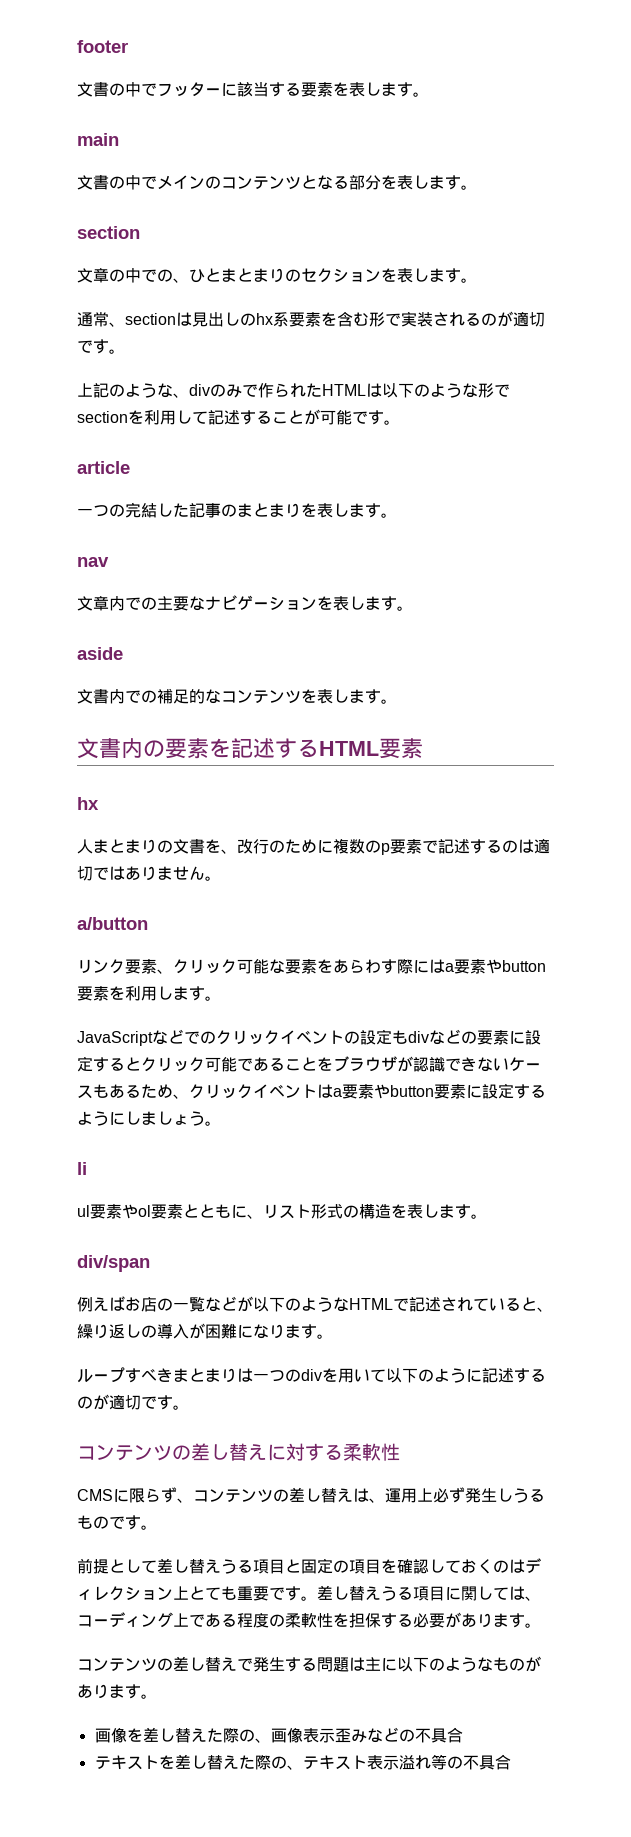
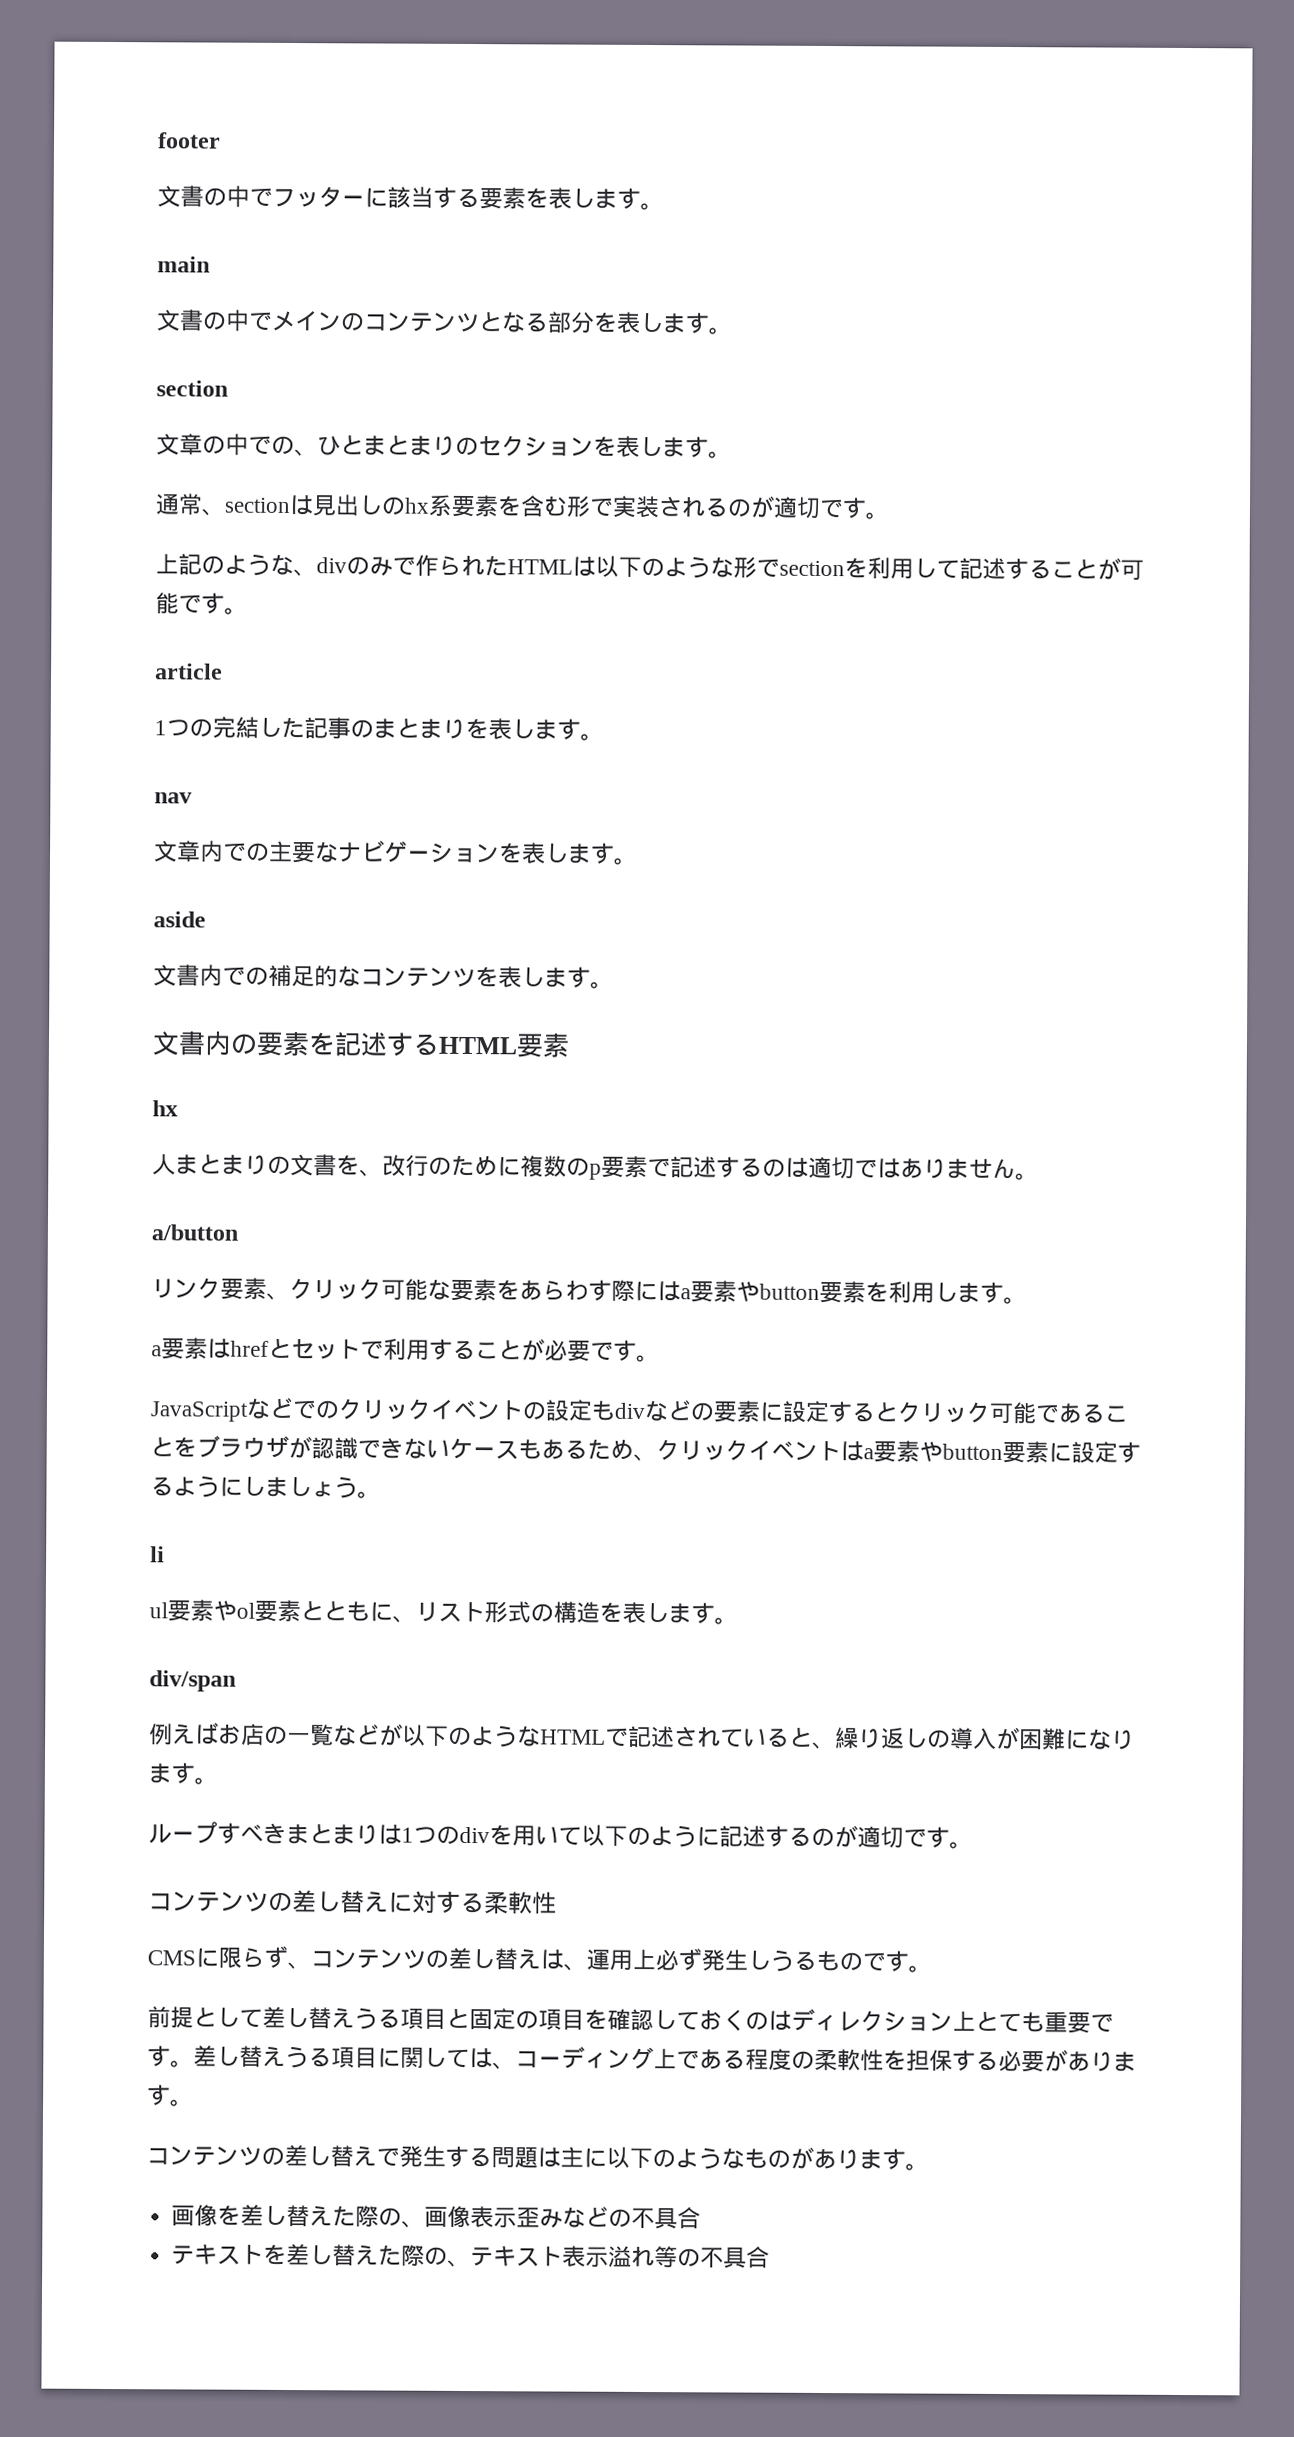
- 一つの完結した記事のまとまりを表します。
+ 1つの完結した記事のまとまりを表します。
+ a要素はhrefとセットで利用することが必要です。
- ループすべきまとまりは一つのdivを用いて以下のように記述するのが適切です。
+ ループすべきまとまりは1つのdivを用いて以下のように記述するのが適切です。

